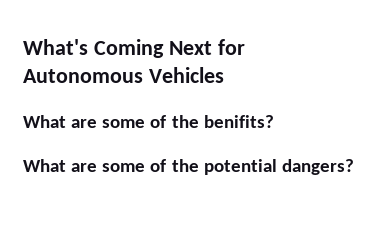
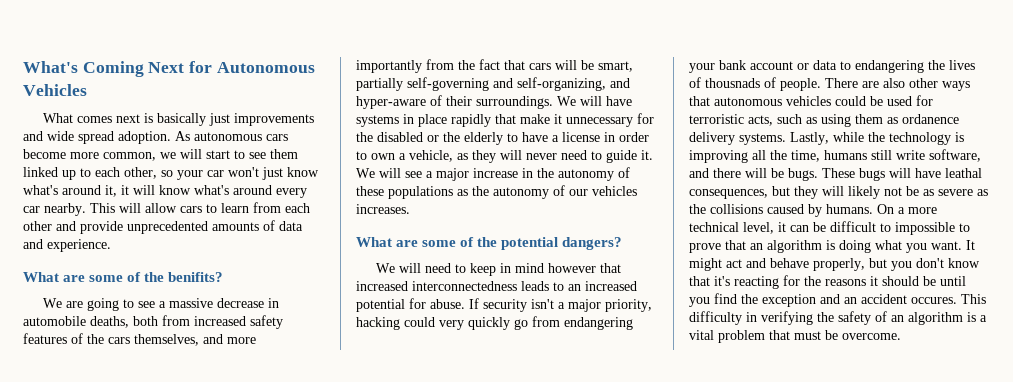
+ What comes next is basically just improvements and wide spread adoption. As autonomous cars become more common, we will start to see them linked up to each other, so your car won't just know what's around it, it will know what's around every car nearby. This will allow cars to learn from each other and provide unprecedented amounts of data and experience.
+ We are going to see a massive decrease in automobile deaths, both from increased safety features of the cars themselves, and more importantly from the fact that cars will be smart, partially self-governing and self-organizing, and hyper-aware of their surroundings. We will have systems in place rapidly that make it unnecessary for the disabled or the elderly to have a license in order to own a vehicle, as they will never need to guide it. We will see a major increase in the autonomy of these populations as the autonomy of our vehicles increases.
+ We will need to keep in mind however that increased interconnectedness leads to an increased potential for abuse. If security isn't a major priority, hacking could very quickly go from endangering your bank account or data to endangering the lives of thousnads of people. There are also other ways that autonomous vehicles could be used for terroristic acts, such as using them as ordanence delivery systems. Lastly, while the technology is improving all the time, humans still write software, and there will be bugs. These bugs will have leathal consequences, but they will likely not be as severe as the collisions caused by humans. On a more technical level, it can be difficult to impossible to prove that an algorithm is doing what you want. It might act and behave properly, but you don't know that it's reacting for the reasons it should be until you find the exception and an accident occures. This difficulty in verifying the safety of an algorithm is a vital problem that must be overcome.

